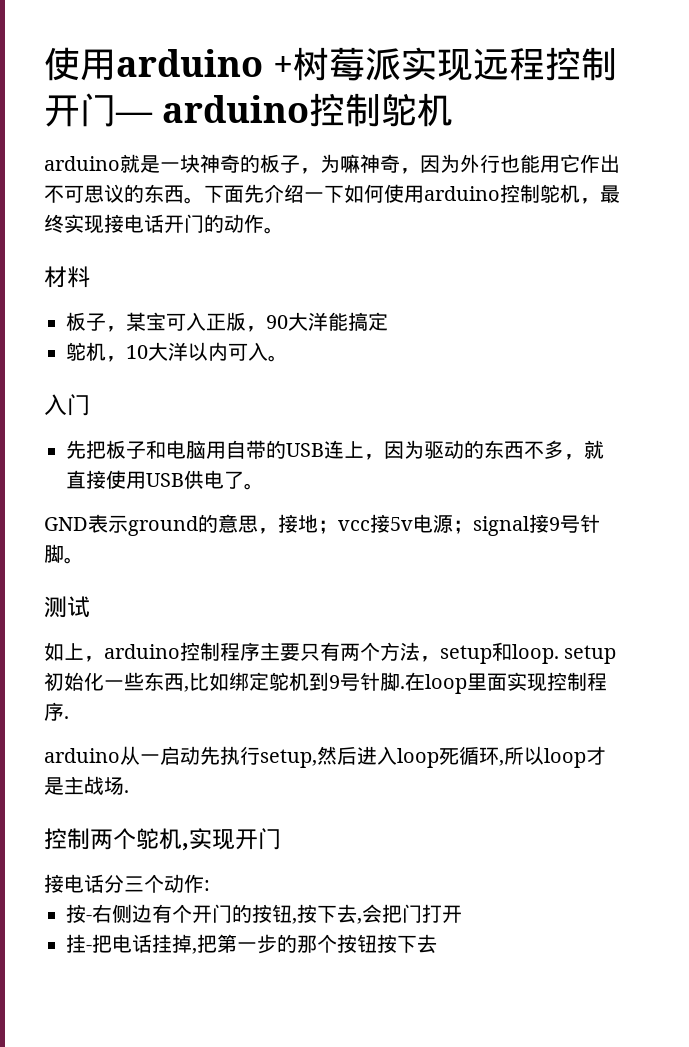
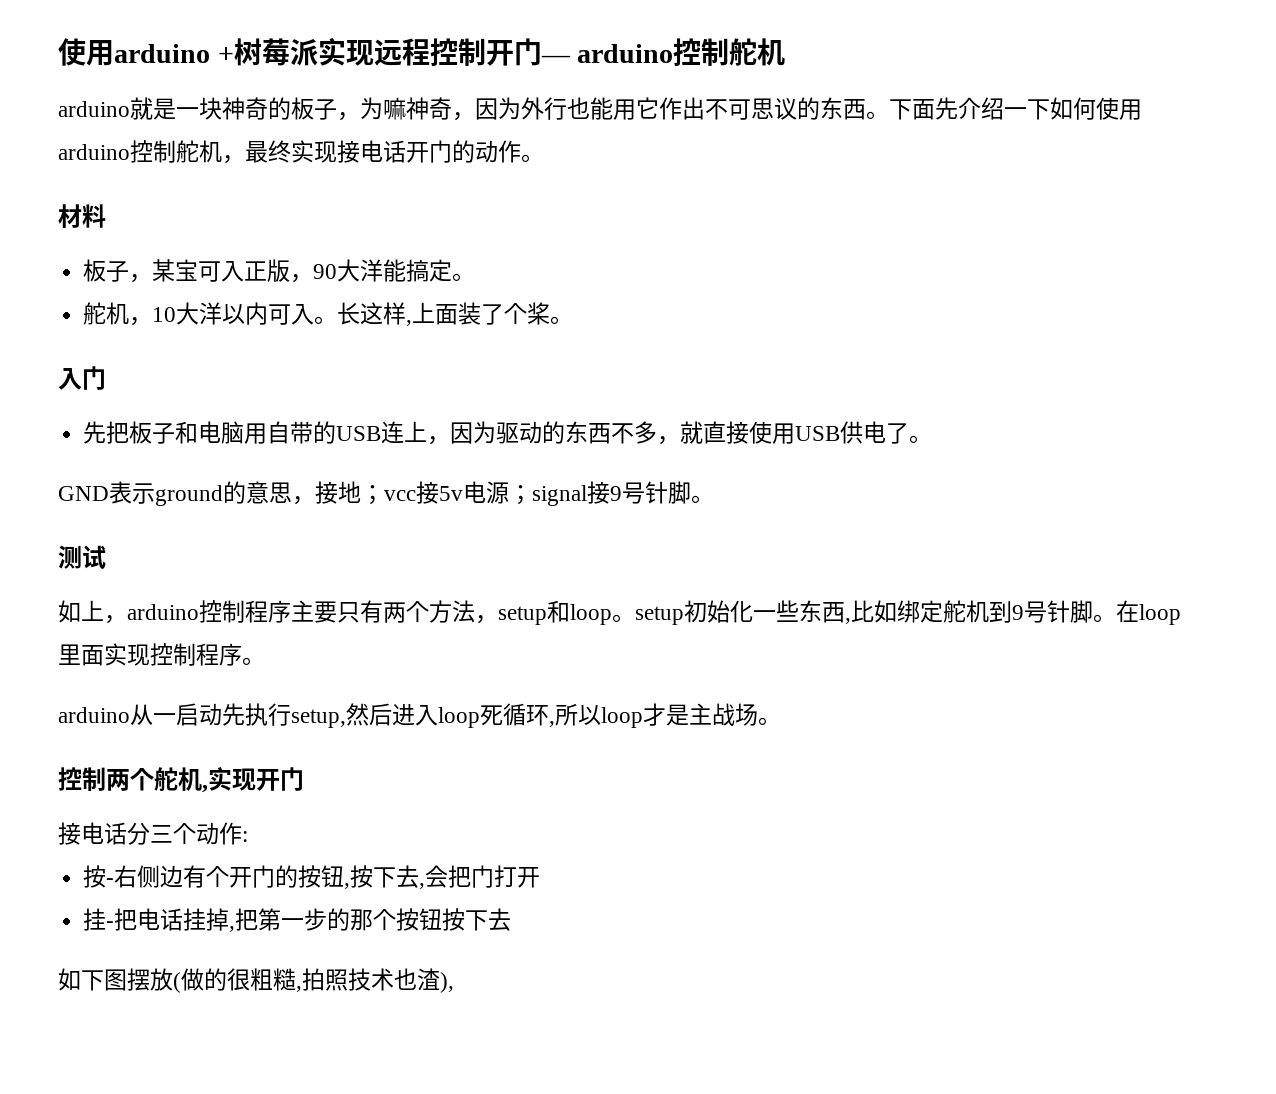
- 使用arduino +树莓派实现远程控制开门— arduino控制鸵机
+ 使用arduino +树莓派实现远程控制开门— arduino控制舵机
- 下面先介绍一下如何使用arduino控制鸵机，最终实现接电话开门的动作。
+ 下面先介绍一下如何使用arduino控制舵机，最终实现接电话开门的动作。
- 板子，某宝可入正版，90大洋能搞定
- 鸵机，10大洋以内可入。
+ 板子，某宝可入正版，90大洋能搞定。
+ 舵机，10大洋以内可入。长这样,上面装了个桨。
- 如上，arduino控制程序主要只有两个方法，setup和loop. setup初始化一些东西,比如绑定鸵机到9号针脚.
+ 如上，arduino控制程序主要只有两个方法，setup和loop。setup初始化一些东西,比如绑定舵机到9号针脚。
- 在loop里面实现控制程序.
+ 在loop里面实现控制程序。
- arduino从一启动先执行setup,然后进入loop死循环,所以loop才是主战场.
+ arduino从一启动先执行setup,然后进入loop死循环,所以loop才是主战场。
- 控制两个鸵机,实现开门
+ 控制两个舵机,实现开门
+ 如下图摆放(做的很粗糙,拍照技术也渣),

